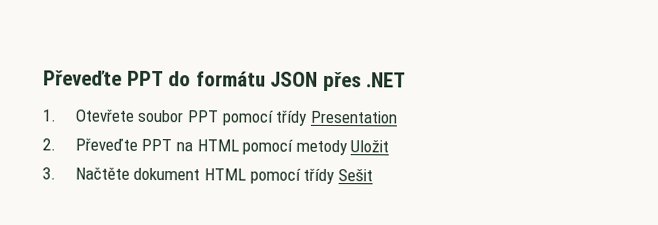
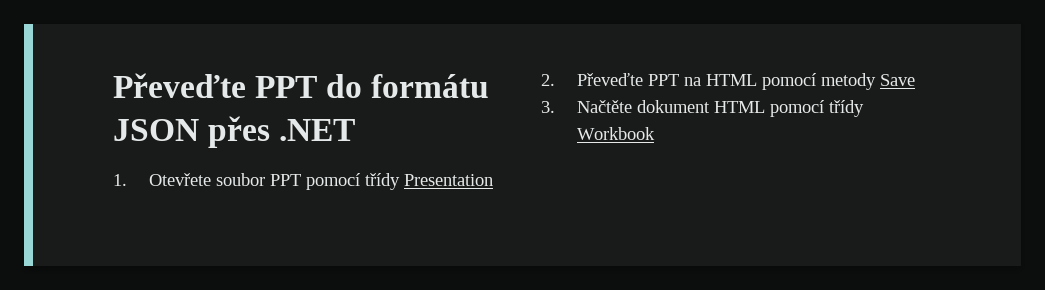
- 2. Převeďte PPT na HTML pomocí metody Uložit
+ 2. Převeďte PPT na HTML pomocí metody Save
- 3. Načtěte dokument HTML pomocí třídy Sešit
+ 3. Načtěte dokument HTML pomocí třídy Workbook

